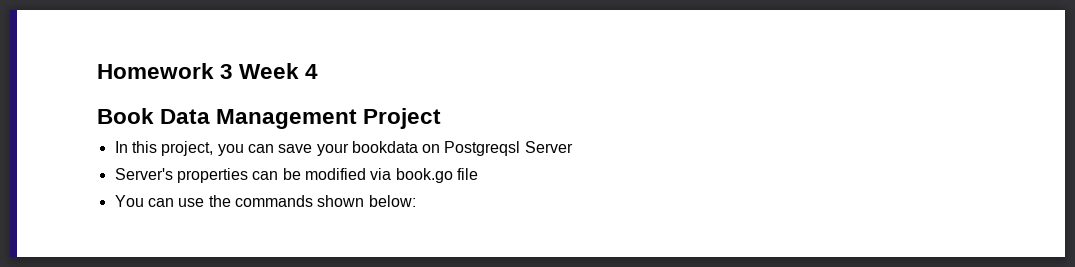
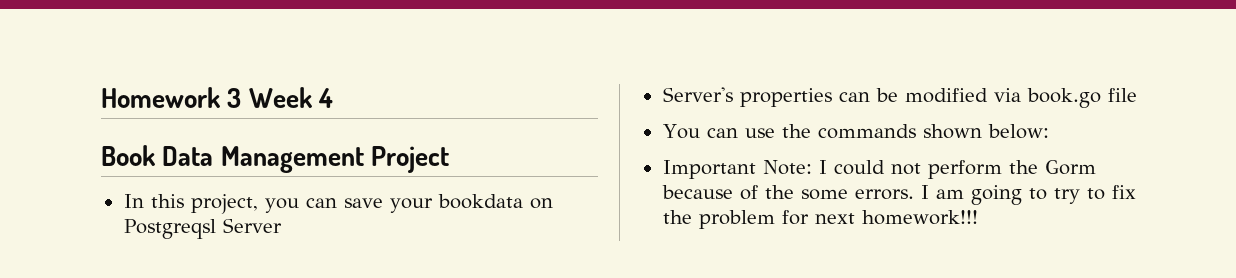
+ Important Note: I could not perform the Gorm because of the some errors. I am going to try to fix the problem for next homework!!!

